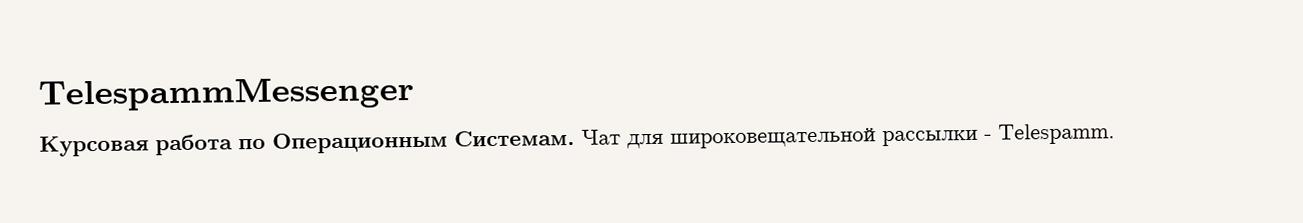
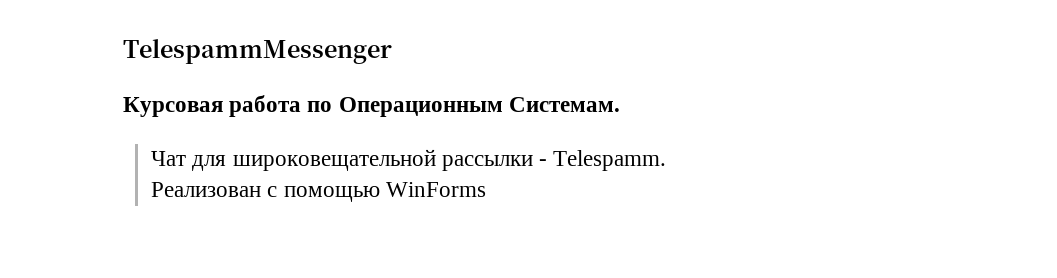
- Курсовая работа по Операционным Системам. Чат для широковещательной рассылки - Telespamm.
+ Курсовая работа по Операционным Системам.
+ Чат для широковещательной рассылки - Telespamm.
+ Реализован с помощью WinForms

